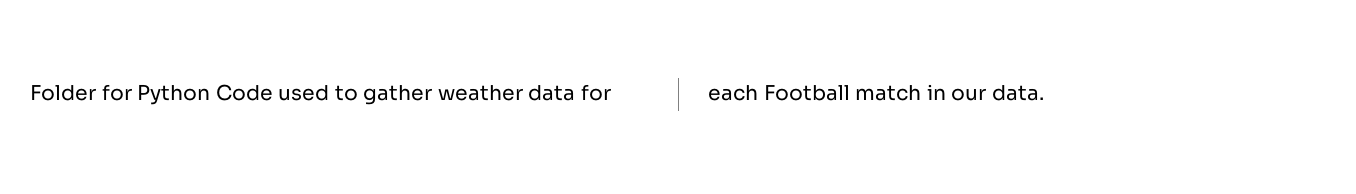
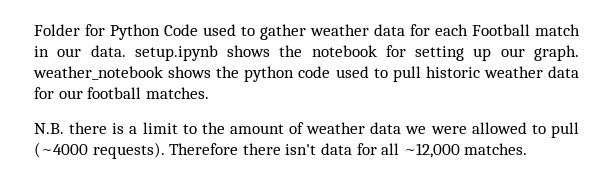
- Folder for Python Code used to gather weather data for each Football match in our data.
+ Folder for Python Code used to gather weather data for each Football match in our data. setup.ipynb shows the notebook for setting up our graph. weather_notebook shows the python code used to pull historic weather data for our football matches.
+ N.B. there is a limit to the amount of weather data we were allowed to pull (~4000 requests). Therefore there isn't data for all ~12,000 matches.

